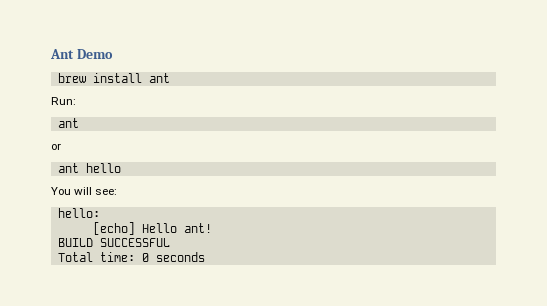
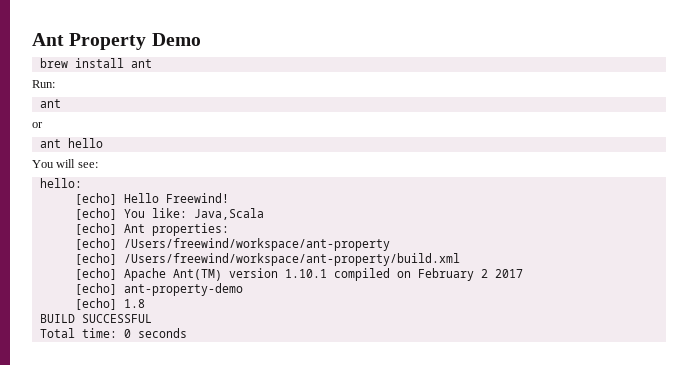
- Ant Demo
+ Ant Property Demo
- [echo] Hello ant!
+ [echo] Hello Freewind!
+ [echo] You like: Java,Scala
+ [echo] Ant properties:
+ [echo] /Users/freewind/workspace/ant-property
+ [echo] /Users/freewind/workspace/ant-property/build.xml
+ [echo] Apache Ant(TM) version 1.10.1 compiled on February 2 2017
+ [echo] ant-property-demo
+ [echo] 1.8

